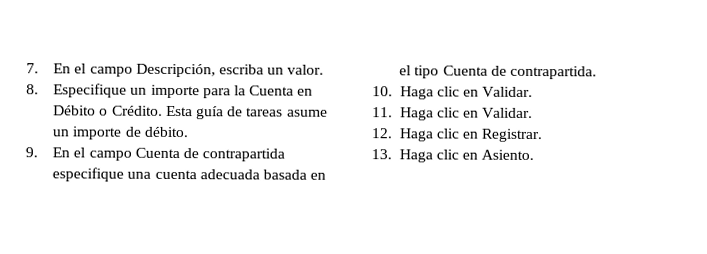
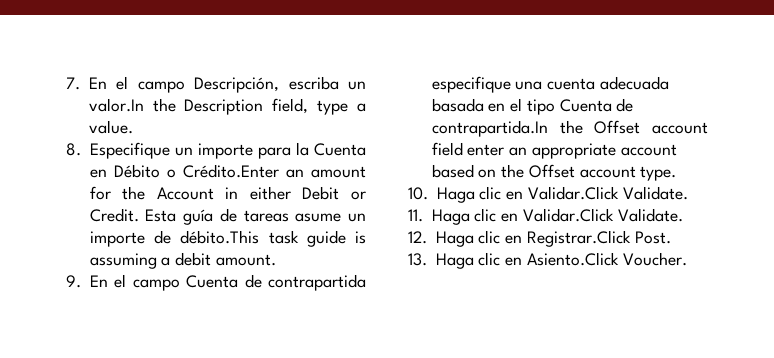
- 7. En el campo Descripción, escriba un valor.
+ 7. En el campo Descripción, escriba un valor.In the Description field, type a value.
- 8. Especifique un importe para la Cuenta en Débito o Crédito.
+ 8. Especifique un importe para la Cuenta en Débito o Crédito.Enter an amount for the Account in either Debit or Credit.
- Esta guía de tareas asume un importe de débito.
+ Esta guía de tareas asume un importe de débito.This task guide is assuming a debit amount.
- 9. En el campo Cuenta de contrapartida especifique una cuenta adecuada basada en el tipo Cuenta de contrapartida.
+ 9. En el campo Cuenta de contrapartida especifique una cuenta adecuada basada en el tipo Cuenta de contrapartida.In the Offset account field enter an appropriate account based on the Offset account type.
- 10. Haga clic en Validar.
+ 10. Haga clic en Validar.Click Validate.
- 11. Haga clic en Validar.
+ 11. Haga clic en Validar.Click Validate.
- 12. Haga clic en Registrar.
+ 12. Haga clic en Registrar.Click Post.
- 13. Haga clic en Asiento.
+ 13. Haga clic en Asiento.Click Voucher.

